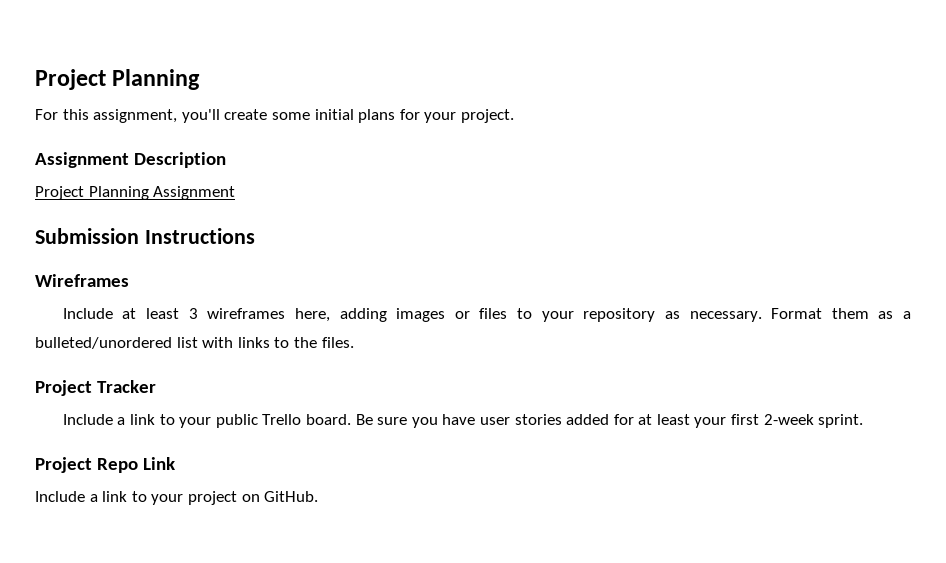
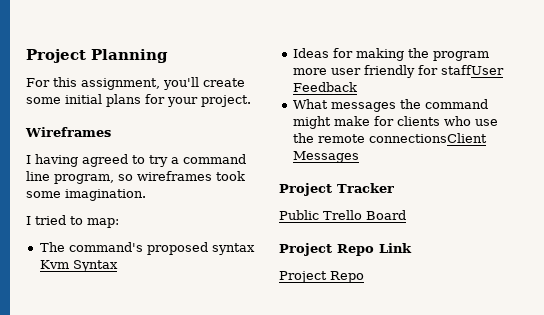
- Assignment Description
- Project Planning Assignment
- Submission Instructions
  Wireframes
- Include at least 3 wireframes here, adding images or files to your repository as necessary. Format them as a bulleted/unordered list with links to the files.
+ I having agreed to try a command line program, so wireframes took some imagination.
+ I tried to map:
+ The command's proposed syntax Kvm Syntax
+ Ideas for making the program more user friendly for staffUser Feedback
+ What messages the command might make for clients who use the remote connectionsClient Messages
  Project Tracker
- Include a link to your public Trello board. Be sure you have user stories added for at least your first 2-week sprint.
+ Public Trello Board
  Project Repo Link
- Include a link to your project on GitHub.
+ Project Repo

